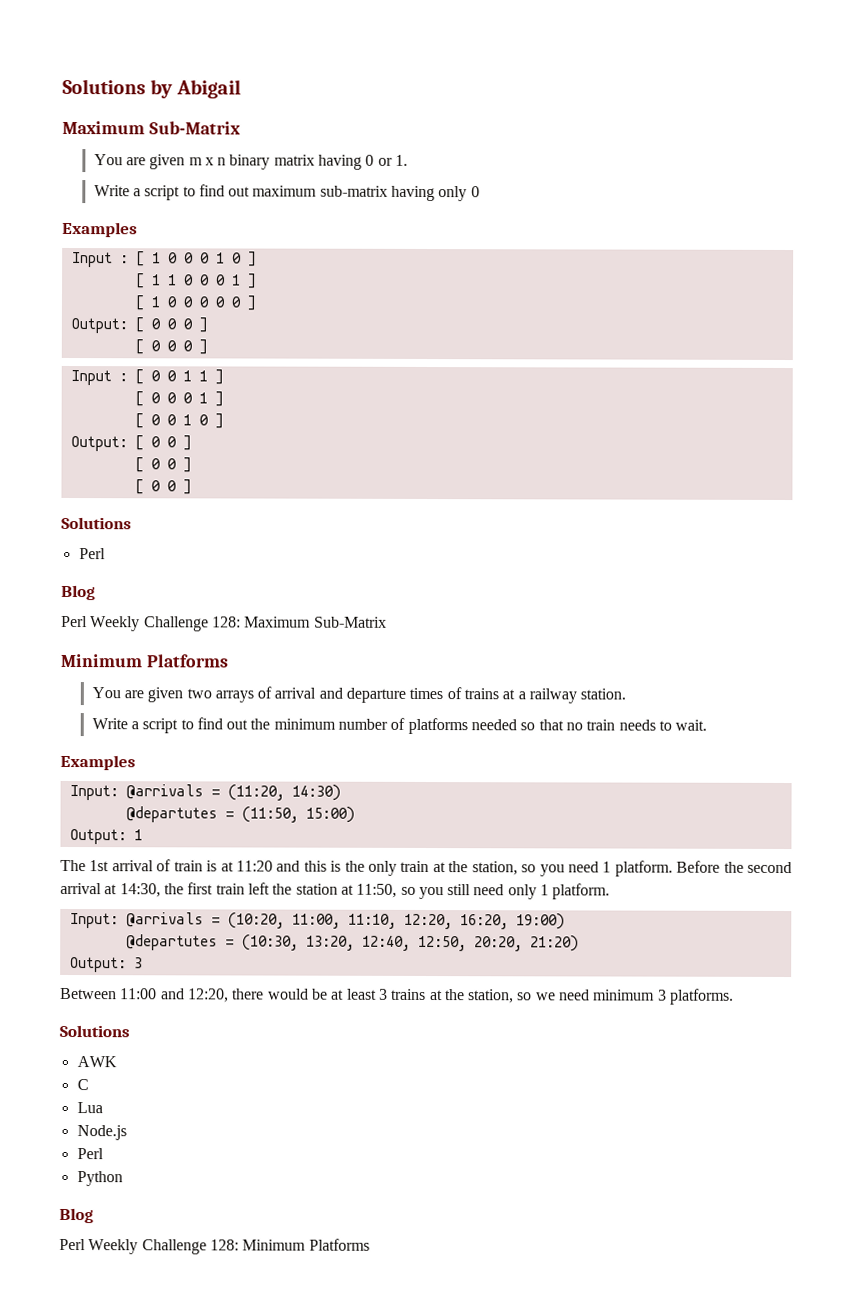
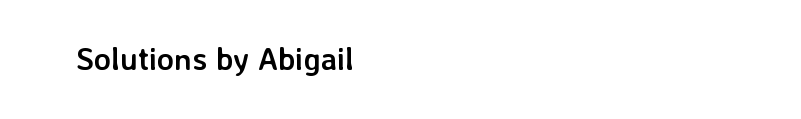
  Solutions by Abigail
- Maximum Sub-Matrix
- You are given m x n binary matrix having 0 or 1.
- Write a script to find out maximum sub-matrix having only 0
- Examples
- Input : [ 1 0 0 0 1 0 ]
- [ 1 1 0 0 0 1 ]
- [ 1 0 0 0 0 0 ]
- Output: [ 0 0 0 ]
- [ 0 0 0 ]
- Input : [ 0 0 1 1 ]
- [ 0 0 0 1 ]
- [ 0 0 1 0 ]
- Output: [ 0 0 ]
- [ 0 0 ]
- [ 0 0 ]
- Solutions
- Perl
- Blog
- Perl Weekly Challenge 128: Maximum Sub-Matrix
- Minimum Platforms
- You are given two arrays of arrival and departure times of trains at a railway station.
- Write a script to find out the minimum number of platforms needed so that no train needs to wait.
- Examples
- Input: @arrivals = (11:20, 14:30)
- @departutes = (11:50, 15:00)
- Output: 1
- The 1st arrival of train is at 11:20 and this is the only train at the station, so you need 1 platform. Before the second arrival at 14:30, the first train left the station at 11:50, so you still need only 1 platform.
- Input: @arrivals = (10:20, 11:00, 11:10, 12:20, 16:20, 19:00)
- @departutes = (10:30, 13:20, 12:40, 12:50, 20:20, 21:20)
- Output: 3
- Between 11:00 and 12:20, there would be at least 3 trains at the station, so we need minimum 3 platforms.
- Solutions
- AWK
- C
- Lua
- Node.js
- Perl
- Python
- Blog
- Perl Weekly Challenge 128: Minimum Platforms

